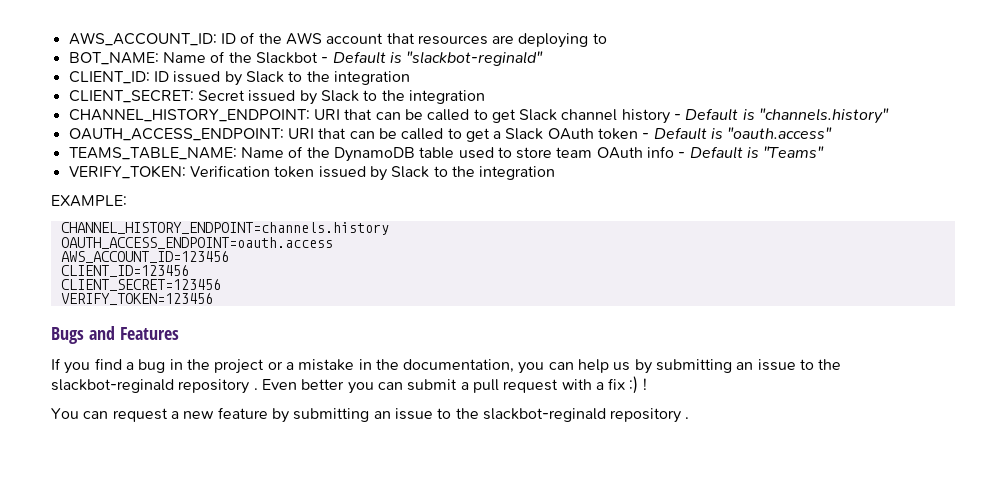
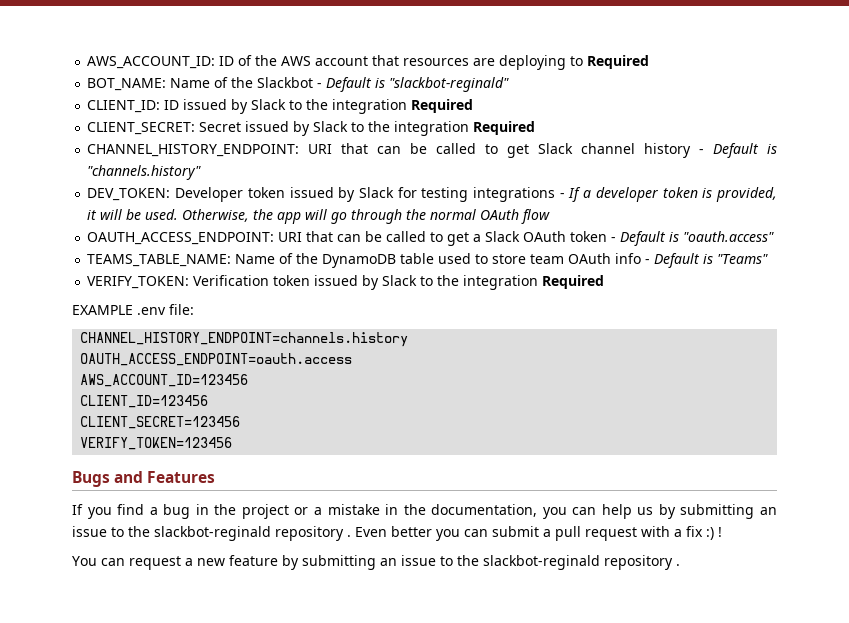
- AWS_ACCOUNT_ID: ID of the AWS account that resources are deploying to
+ AWS_ACCOUNT_ID: ID of the AWS account that resources are deploying to Required
- CLIENT_ID: ID issued by Slack to the integration
+ CLIENT_ID: ID issued by Slack to the integration Required
- CLIENT_SECRET: Secret issued by Slack to the integration
+ CLIENT_SECRET: Secret issued by Slack to the integration Required
+ DEV_TOKEN: Developer token issued by Slack for testing integrations - If a developer token is provided, it will be used. Otherwise, the app will go through the normal OAuth flow
- VERIFY_TOKEN: Verification token issued by Slack to the integration
- EXAMPLE:
+ VERIFY_TOKEN: Verification token issued by Slack to the integration Required
+ EXAMPLE .env file:

